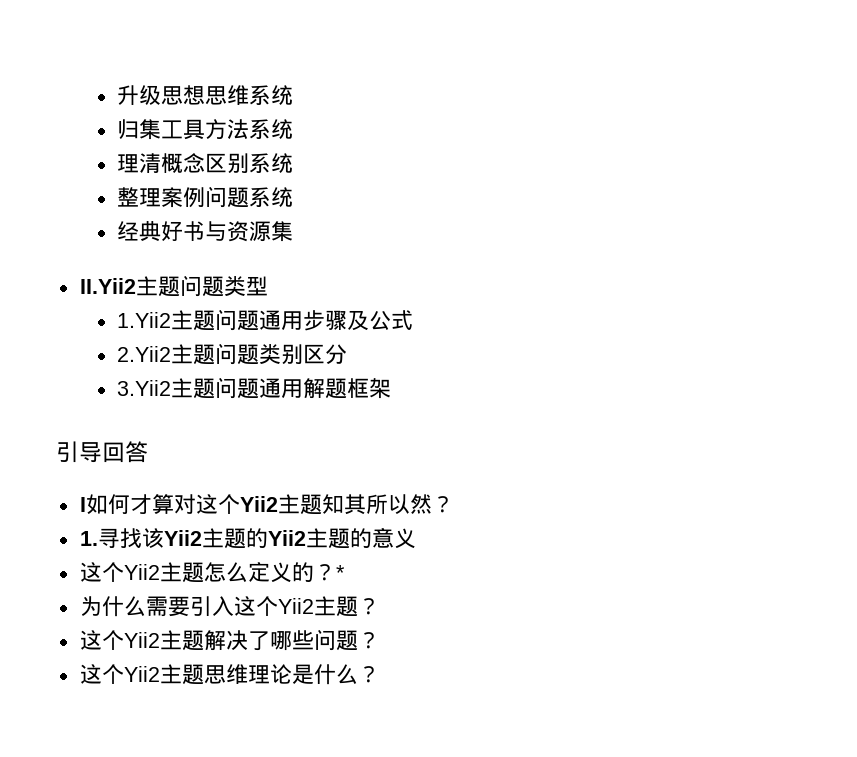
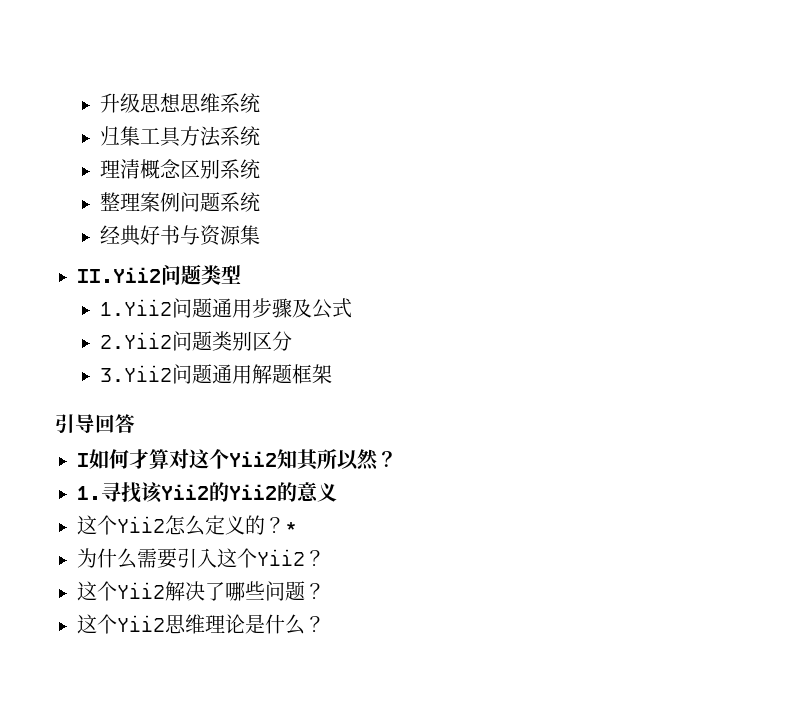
- II.Yii2主题问题类型
+ II.Yii2问题类型
- 1.Yii2主题问题通用步骤及公式
+ 1.Yii2问题通用步骤及公式
- 2.Yii2主题问题类别区分
+ 2.Yii2问题类别区分
- 3.Yii2主题问题通用解题框架
+ 3.Yii2问题通用解题框架
- I如何才算对这个Yii2主题知其所以然？
+ I如何才算对这个Yii2知其所以然？
- 1.寻找该Yii2主题的Yii2主题的意义
+ 1.寻找该Yii2的Yii2的意义
- 这个Yii2主题怎么定义的？
+ 这个Yii2怎么定义的？
- 为什么需要引入这个Yii2主题？
- 这个Yii2主题解决了哪些问题？
+ 为什么需要引入这个Yii2？
+ 这个Yii2解决了哪些问题？
- 这个Yii2主题思维理论是什么？
+ 这个Yii2思维理论是什么？

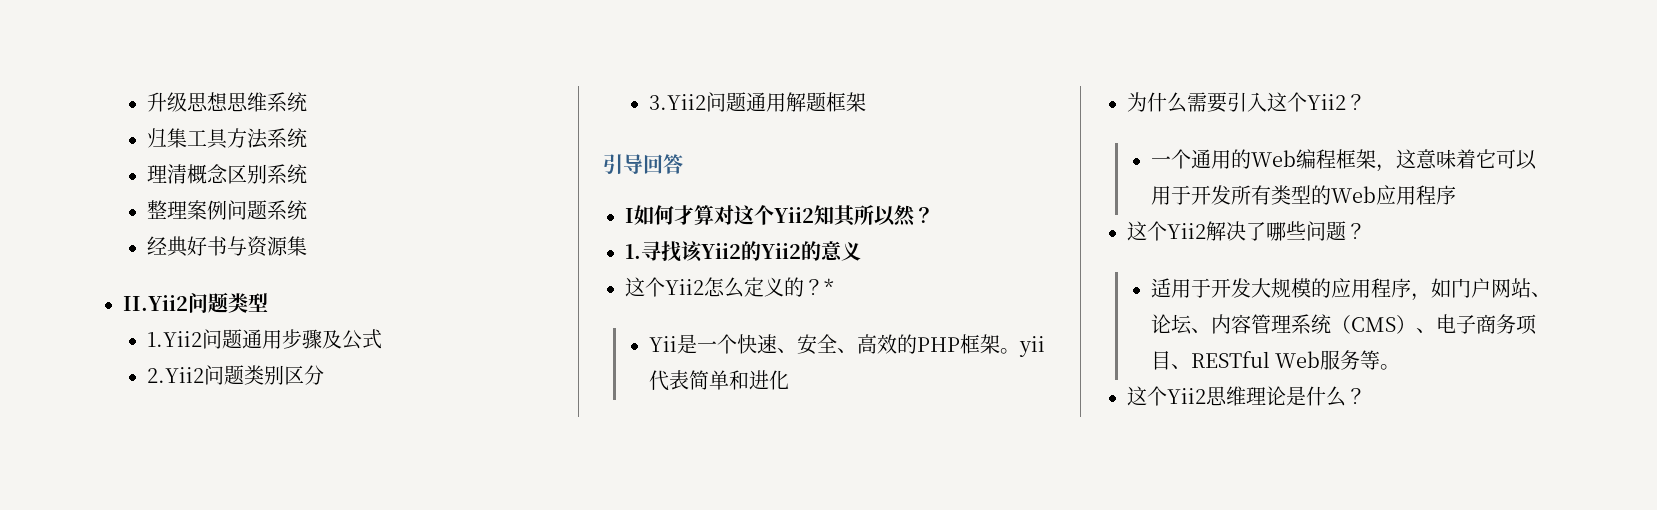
+ Yii是一个快速、安全、高效的PHP框架。yii代表简单和进化
+ 一个通用的Web编程框架，这意味着它可以用于开发所有类型的Web应用程序
+ 适用于开发大规模的应用程序，如门户网站、论坛、内容管理系统（CMS）、电子商务项目、RESTful Web服务等。

